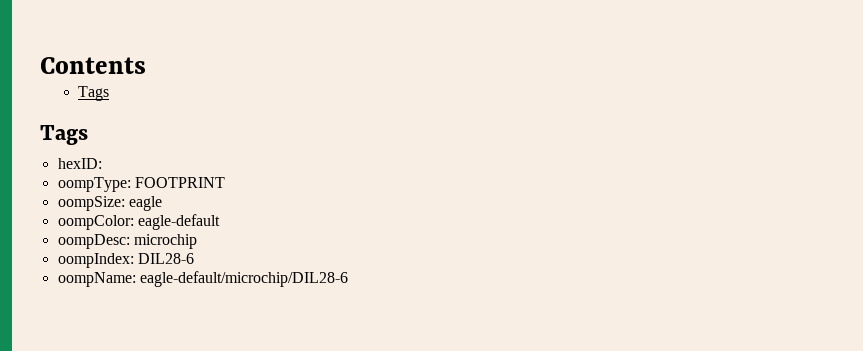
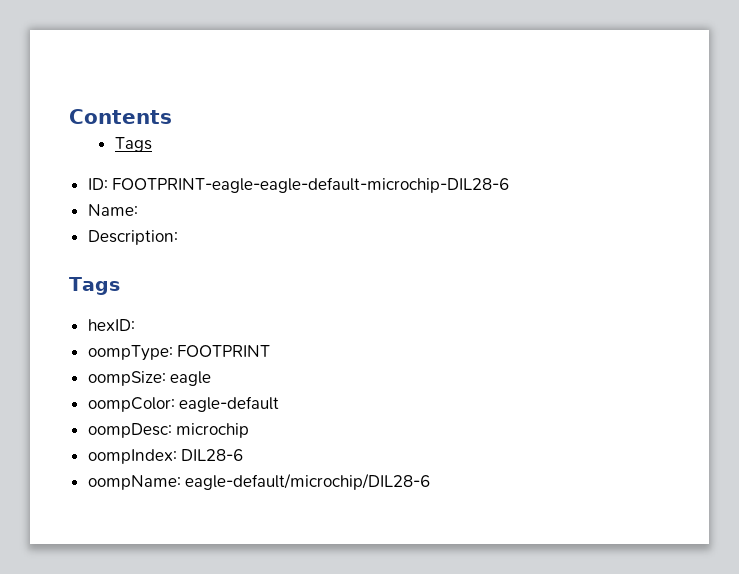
+ ID: FOOTPRINT-eagle-eagle-default-microchip-DIL28-6
+ Name:
+ Description:

